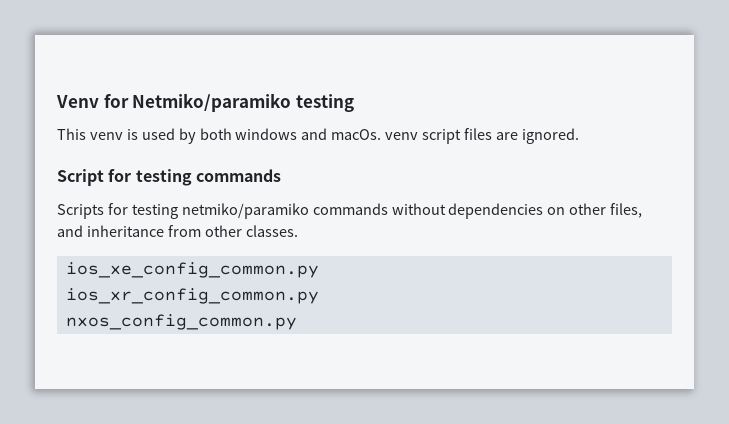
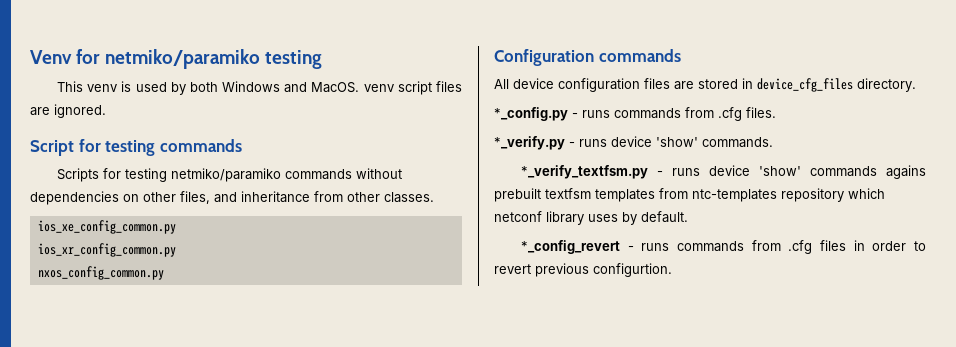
- Venv for Netmiko/paramiko testing
+ Venv for netmiko/paramiko testing
- This venv is used by both windows and macOs. venv script files are ignored.
+ This venv is used by both Windows and MacOS. venv script files are ignored.
+ Configuration commands
+ All device configuration files are stored in device_cfg_files directory.
+ *_config.py - runs commands from .cfg files.
+ *_verify.py - runs device 'show' commands.
+ *_verify_textfsm.py - runs device 'show' commands agains prebuilt textfsm templates from ntc-templates repository which netconf library uses by default.
+ *_config_revert - runs commands from .cfg files in order to revert previous configurtion.

